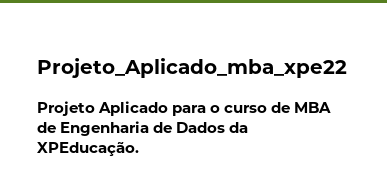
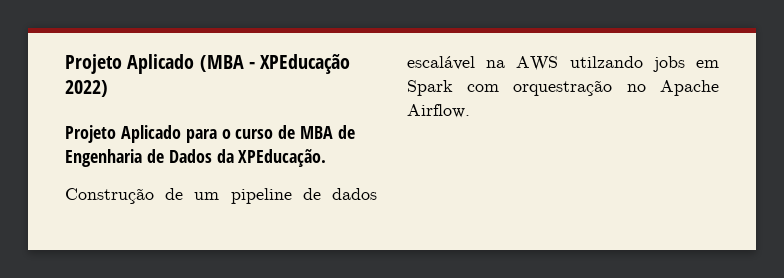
- Projeto_Aplicado_mba_xpe22
+ Projeto Aplicado (MBA - XPEducação 2022)
+ Construção de um pipeline de dados escalável na AWS utilzando jobs em Spark com orquestração no Apache Airflow.

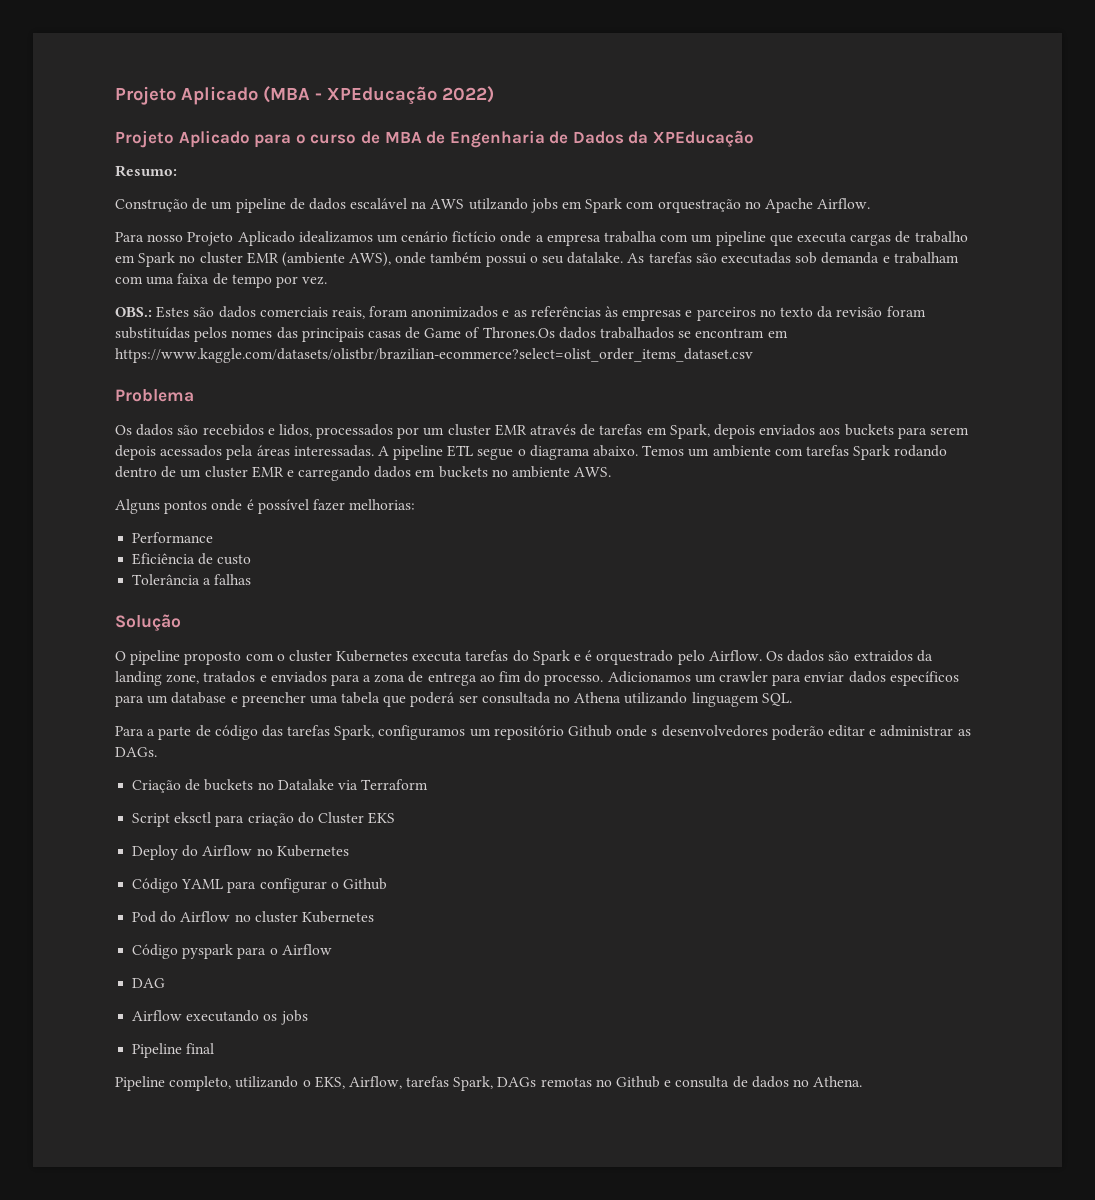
- Projeto Aplicado para o curso de MBA de Engenharia de Dados da XPEducação.
+ Projeto Aplicado para o curso de MBA de Engenharia de Dados da XPEducação
+ Resumo:
+ Para nosso Projeto Aplicado idealizamos um cenário fictício onde a empresa trabalha com um pipeline que executa cargas de trabalho em Spark no cluster EMR (ambiente AWS), onde também possui o seu datalake. As tarefas são executadas sob demanda e trabalham com uma faixa de tempo por vez.
+ OBS.: Estes são dados comerciais reais, foram anonimizados e as referências às empresas e parceiros no texto da revisão foram substituídas pelos nomes das principais casas de Game of Thrones.Os dados trabalhados se encontram em https://www.kaggle.com/datasets/olistbr/brazilian-ecommerce?select=olist_order_items_dataset.csv
+ Problema
+ Os dados são recebidos e lidos, processados por um cluster EMR através de tarefas em Spark, depois enviados aos buckets para serem depois acessados pela áreas interessadas. A pipeline ETL segue o diagrama abaixo. Temos um ambiente com tarefas Spark rodando dentro de um cluster EMR e carregando dados em buckets no ambiente AWS.
+ Alguns pontos onde é possível fazer melhorias:
+ Performance
+ Eficiência de custo
+ Tolerância a falhas
+ Solução
+ O pipeline proposto com o cluster Kubernetes executa tarefas do Spark e é orquestrado pelo Airflow. Os dados são extraidos da landing zone, tratados e enviados para a zona de entrega ao fim do processo. Adicionamos um crawler para enviar dados específicos para um database e preencher uma tabela que poderá ser consultada no Athena utilizando linguagem SQL.
+ Para a parte de código das tarefas Spark, configuramos um repositório Github onde s desenvolvedores poderão editar e administrar as DAGs.
+ Criação de buckets no Datalake via Terraform
+ Script eksctl para criação do Cluster EKS
+ Deploy do Airflow no Kubernetes
+ Código YAML para configurar o Github
+ Pod do Airflow no cluster Kubernetes
+ Código pyspark para o Airflow
+ DAG
+ Airflow executando os jobs
+ Pipeline final
+ Pipeline completo, utilizando o EKS, Airflow, tarefas Spark, DAGs remotas no Github e consulta de dados no Athena.

